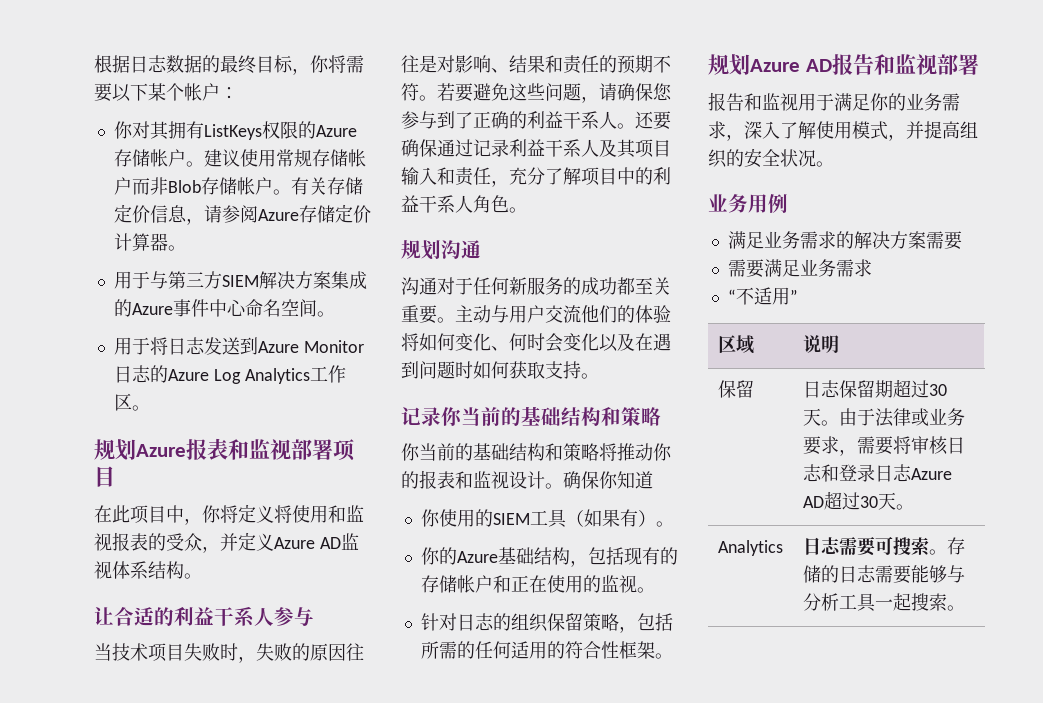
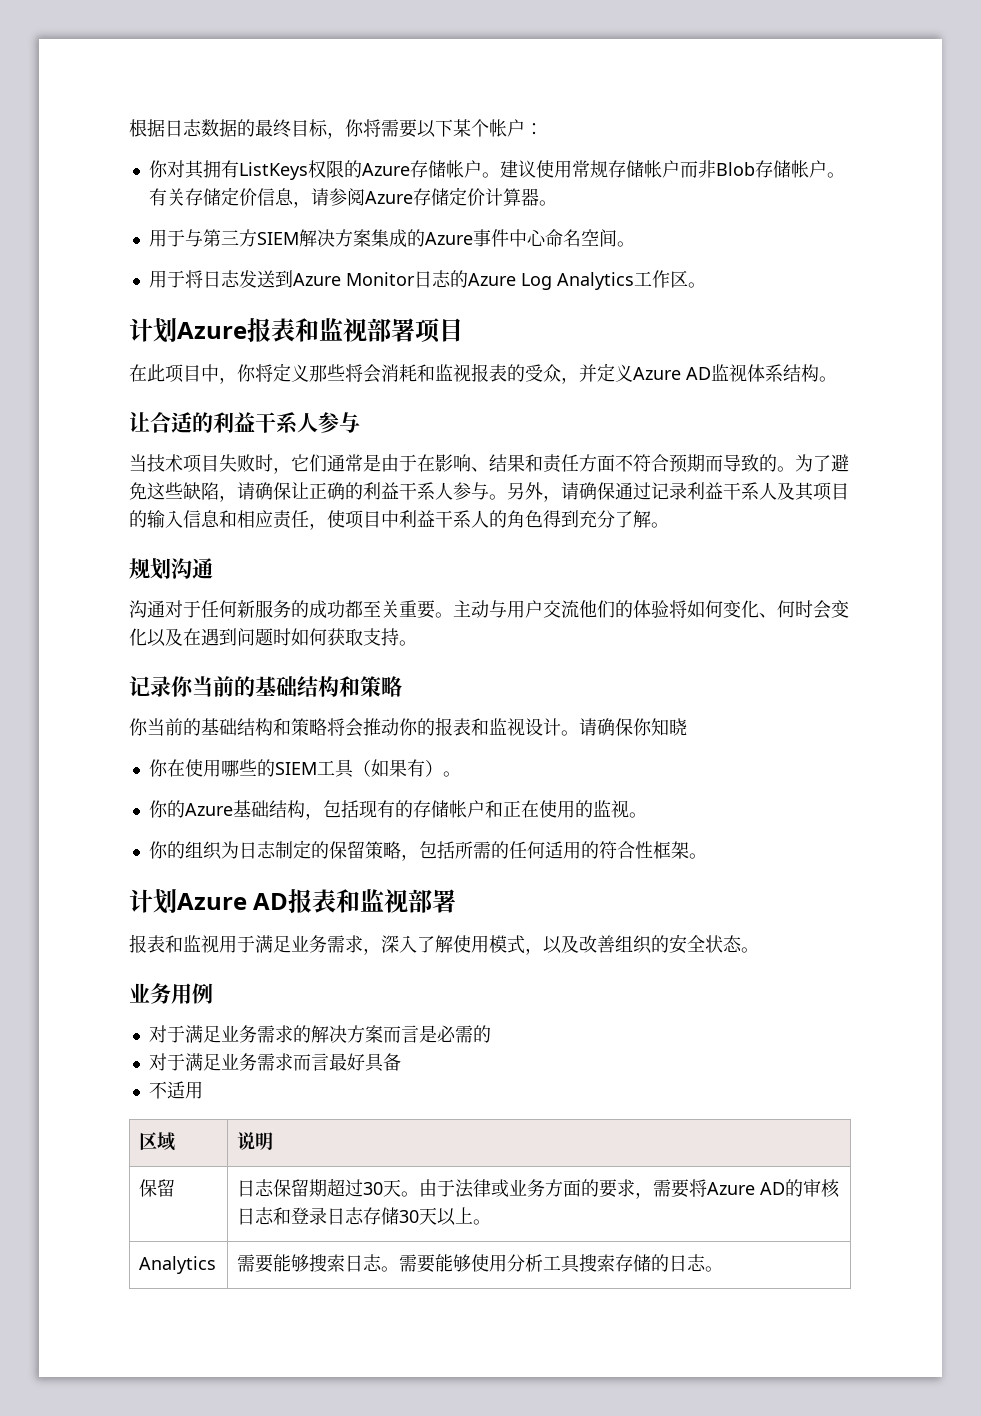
- 规划Azure报表和监视部署项目
+ 计划Azure报表和监视部署项目
- 在此项目中，你将定义将使用和监视报表的受众，并定义Azure AD监视体系结构。
+ 在此项目中，你将定义那些将会消耗和监视报表的受众，并定义Azure AD监视体系结构。
- 当技术项目失败时，失败的原因往往是对影响、结果和责任的预期不符。若要避免这些问题，请确保您参与到了正确的利益干系人。还要确保通过记录利益干系人及其项目输入和责任，充分了解项目中的利益干系人角色。
+ 当技术项目失败时，它们通常是由于在影响、结果和责任方面不符合预期而导致的。为了避免这些缺陷，请确保让正确的利益干系人参与。另外，请确保通过记录利益干系人及其项目的输入信息和相应责任，使项目中利益干系人的角色得到充分了解。
- 你当前的基础结构和策略将推动你的报表和监视设计。
+ 你当前的基础结构和策略将会推动你的报表和监视设计。
- 确保你知道
- 你使用的SIEM工具（如果有）。
+ 请确保你知晓
+ 你在使用哪些的SIEM工具（如果有）。
- 针对日志的组织保留策略，包括所需的任何适用的符合性框架。
+ 你的组织为日志制定的保留策略，包括所需的任何适用的符合性框架。
- 规划Azure AD报告和监视部署
+ 计划Azure AD报表和监视部署
- 报告和监视用于满足你的业务需求，深入了解使用模式，并提高组织的安全状况。
+ 报表和监视用于满足业务需求，深入了解使用模式，以及改善组织的安全状态。
- 满足业务需求的解决方案需要
- 需要满足业务需求
- “不适用”
+ 对于满足业务需求的解决方案而言是必需的
+ 对于满足业务需求而言最好具备
+ 不适用
- 保留 | 日志保留期超过30天。由于法律或业务要求，需要将审核日志和登录日志Azure AD超过30天。
- Analytics | 日志需要可搜索。存储的日志需要能够与分析工具一起搜索。
+ 保留 | 日志保留期超过30天。由于法律或业务方面的要求，需要将Azure AD的审核日志和登录日志存储30天以上。
+ Analytics | 需要能够搜索日志。需要能够使用分析工具搜索存储的日志。

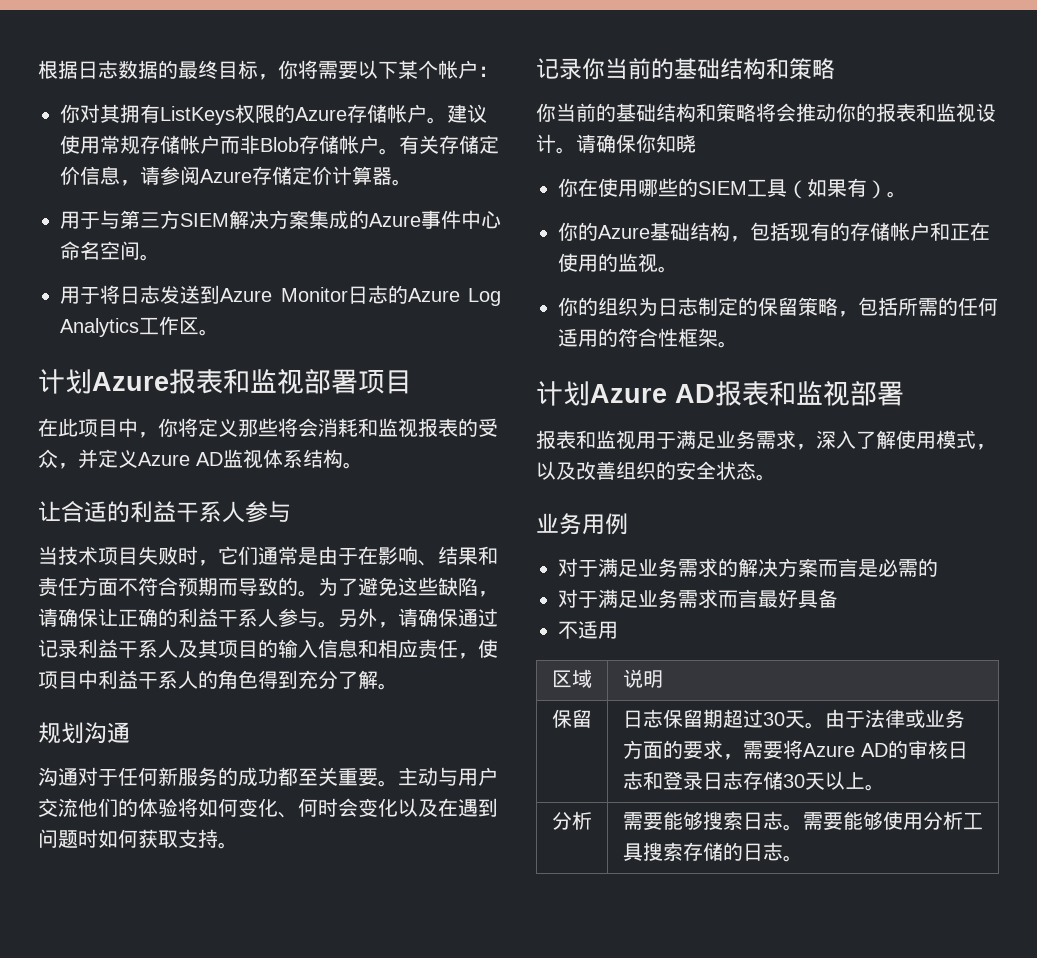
- Analytics | 需要能够搜索日志。需要能够使用分析工具搜索存储的日志。
+ 分析 | 需要能够搜索日志。需要能够使用分析工具搜索存储的日志。

